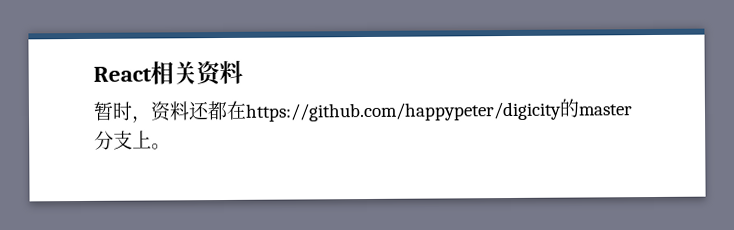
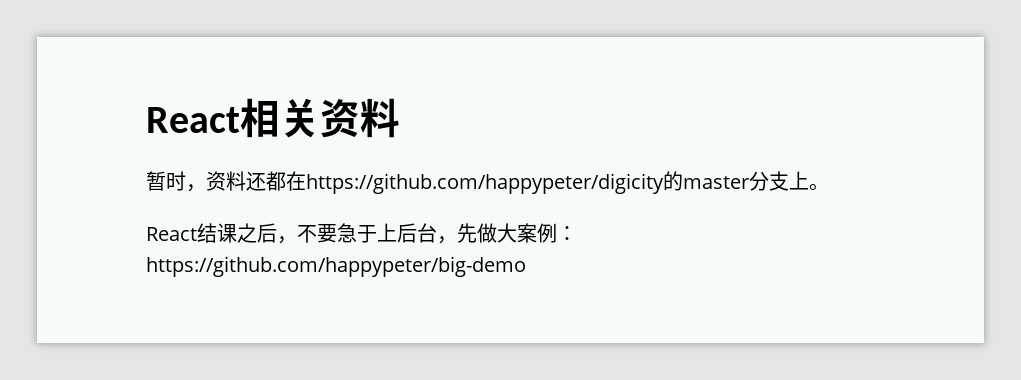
+ React结课之后，不要急于上后台，先做大案例：https://github.com/happypeter/big-demo

